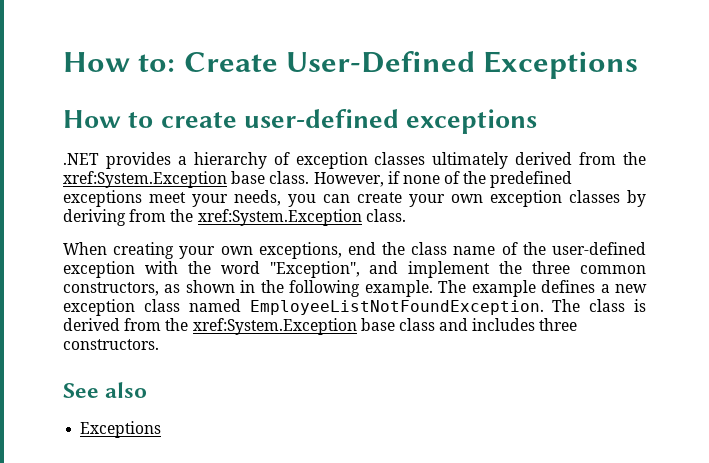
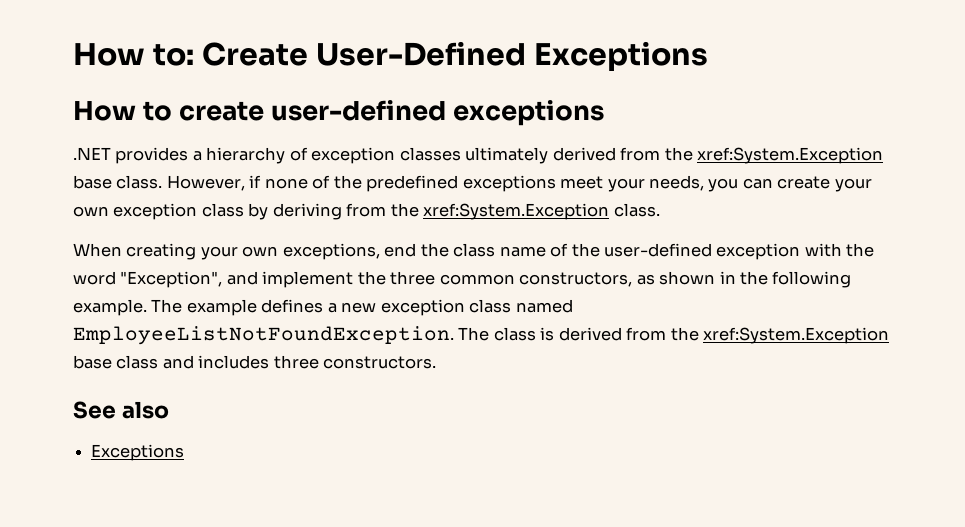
- However, if none of the predefined exceptions meet your needs, you can create your own exception classes by deriving from the xref:System.Exception class.
+ However, if none of the predefined exceptions meet your needs, you can create your own exception class by deriving from the xref:System.Exception class.

